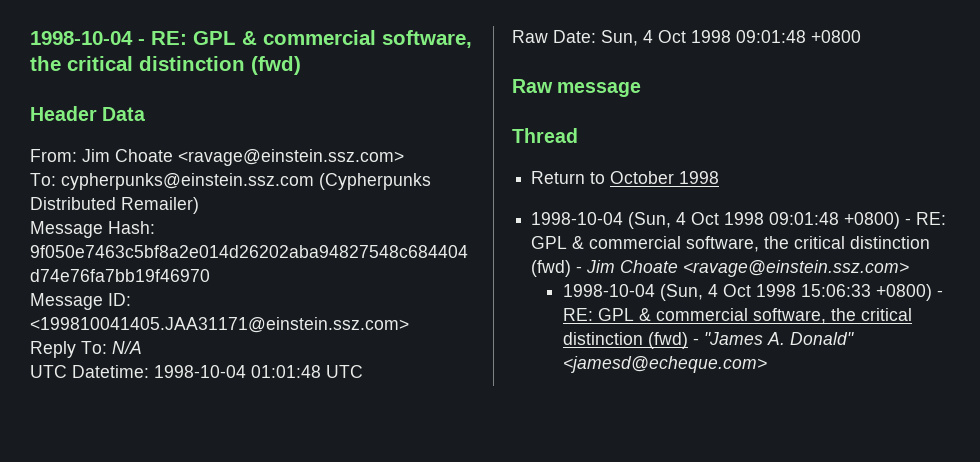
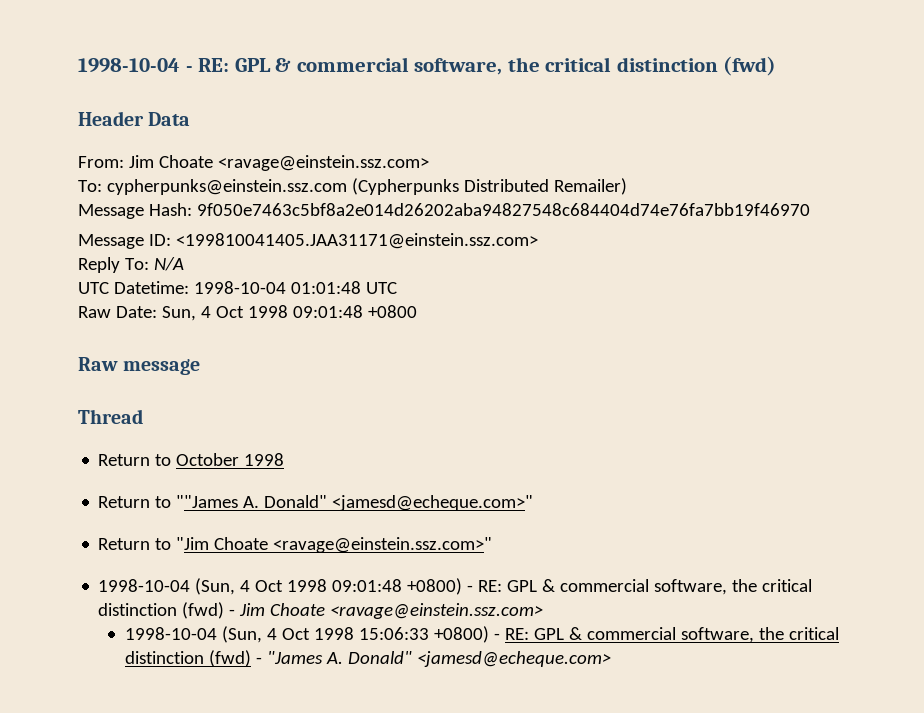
+ Return to ""James A. Donald" <jamesd@echeque.com>"
+ Return to "Jim Choate <ravage@einstein.ssz.com>"

